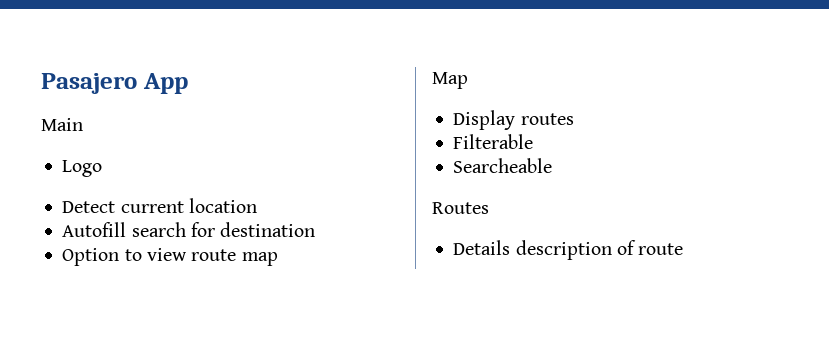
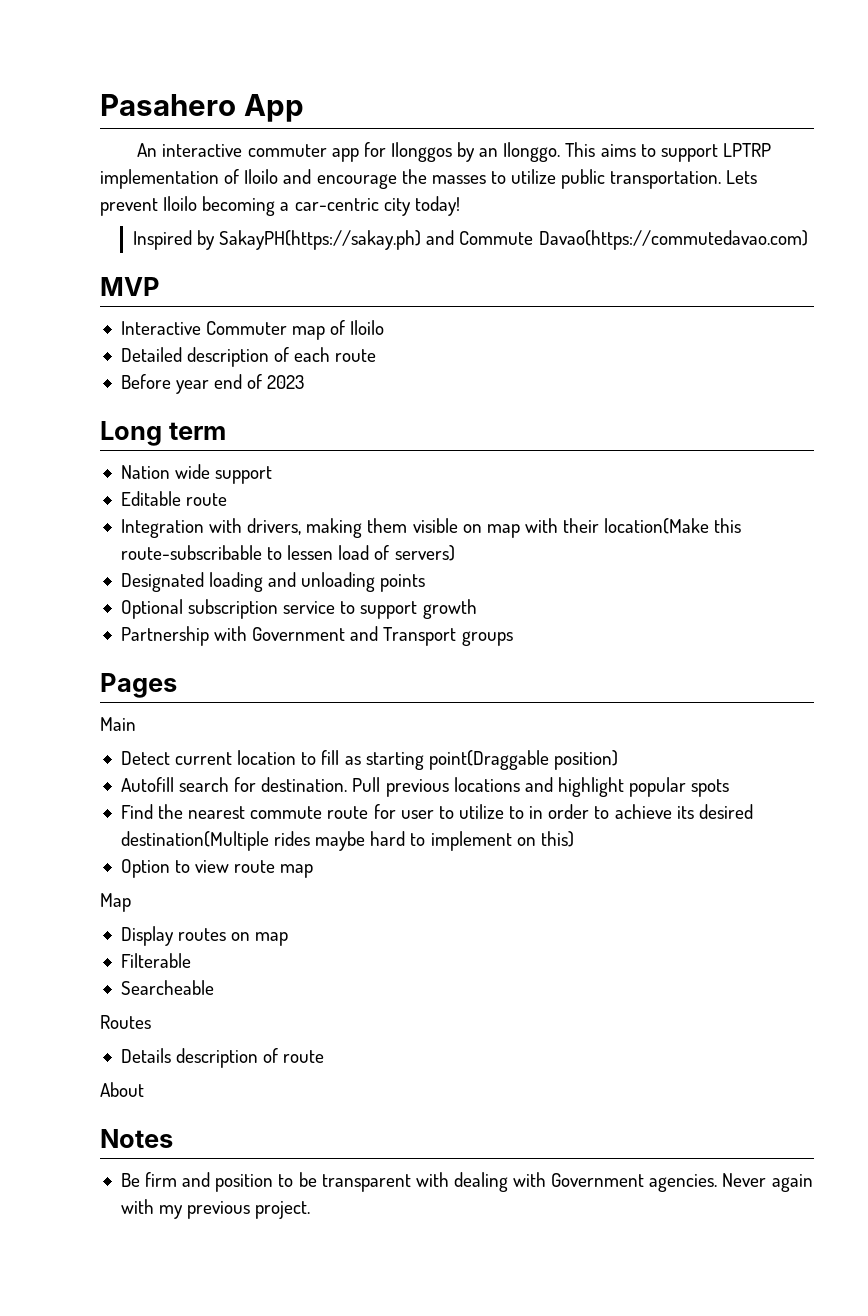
- Pasajero App
+ Pasahero App
+ An interactive commuter app for Ilonggos by an Ilonggo. This aims to support LPTRP implementation of Iloilo and encourage the masses to utilize public transportation. Lets prevent Iloilo becoming a car-centric city today!
+ Inspired by SakayPH(https://sakay.ph) and Commute Davao(https://commutedavao.com)
+ MVP
+ Interactive Commuter map of Iloilo
+ Detailed description of each route
+ Before year end of 2023
+ Long term
+ Nation wide support
+ Editable route
+ Integration with drivers, making them visible on map with their location(Make this route-subscribable to lessen load of servers)
+ Designated loading and unloading points
+ Optional subscription service to support growth
+ Partnership with Government and Transport groups
+ Pages
- Logo
- Detect current location
- Autofill search for destination
+ Detect current location to fill as starting point(Draggable position)
+ Autofill search for destination. Pull previous locations and highlight popular spots
+ Find the nearest commute route for user to utilize to in order to achieve its desired destination(Multiple rides maybe hard to implement on this)
- Display routes
+ Display routes on map
+ About
+ Notes
+ Be firm and position to be transparent with dealing with Government agencies. Never again with my previous project.

